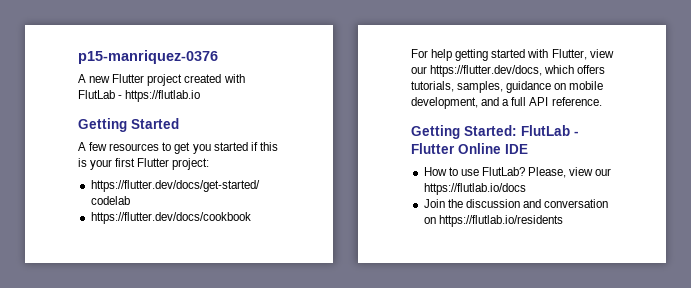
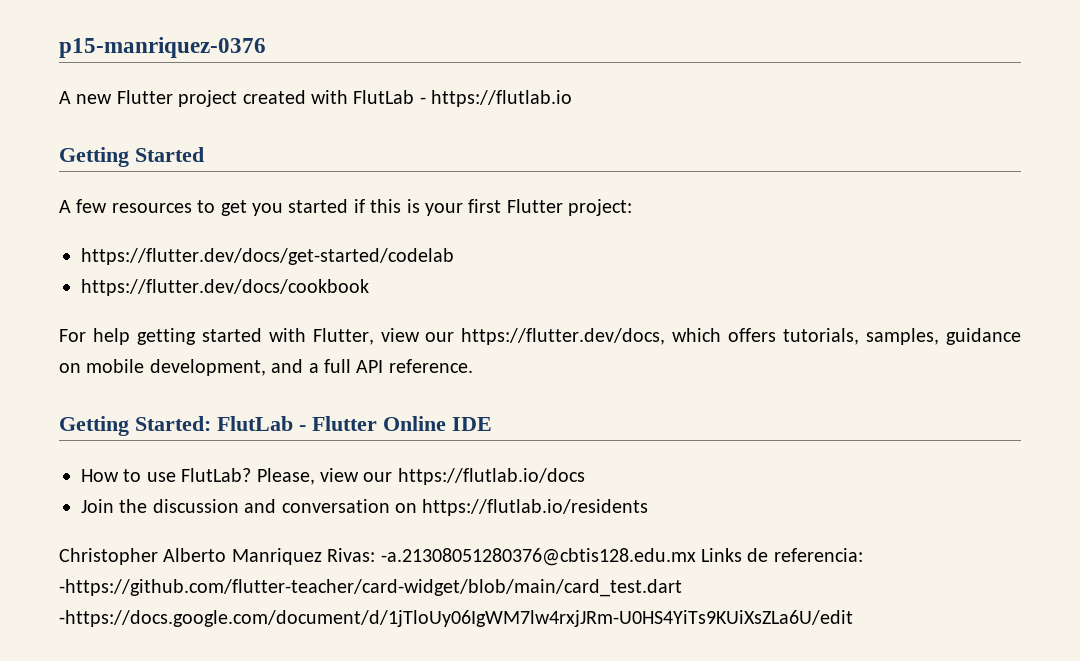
+ Christopher Alberto Manriquez Rivas: -a.21308051280376@cbtis128.edu.mx Links de referencia: -https://github.com/flutter-teacher/card-widget/blob/main/card_test.dart -https://docs.google.com/document/d/1jTloUy06IgWM7lw4rxjJRm-U0HS4YiTs9KUiXsZLa6U/edit

